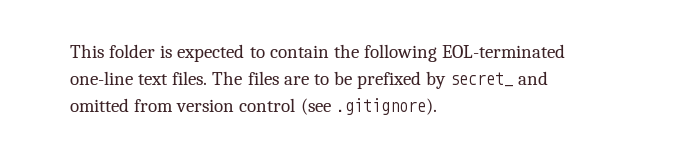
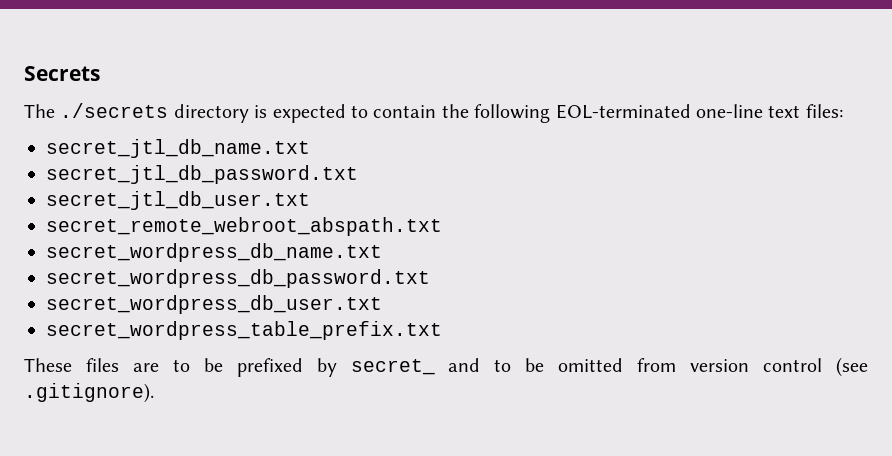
- This folder is expected to contain the following EOL-terminated one-line text files. The files are to be prefixed by secret_ and omitted from version control (see .gitignore).
+ Secrets
+ The ./secrets directory is expected to contain the following EOL-terminated one-line text files:
+ secret_jtl_db_name.txt
+ secret_jtl_db_password.txt
+ secret_jtl_db_user.txt
+ secret_remote_webroot_abspath.txt
+ secret_wordpress_db_name.txt
+ secret_wordpress_db_password.txt
+ secret_wordpress_db_user.txt
+ secret_wordpress_table_prefix.txt
+ These files are to be prefixed by secret_ and to be omitted from version control (see .gitignore).

